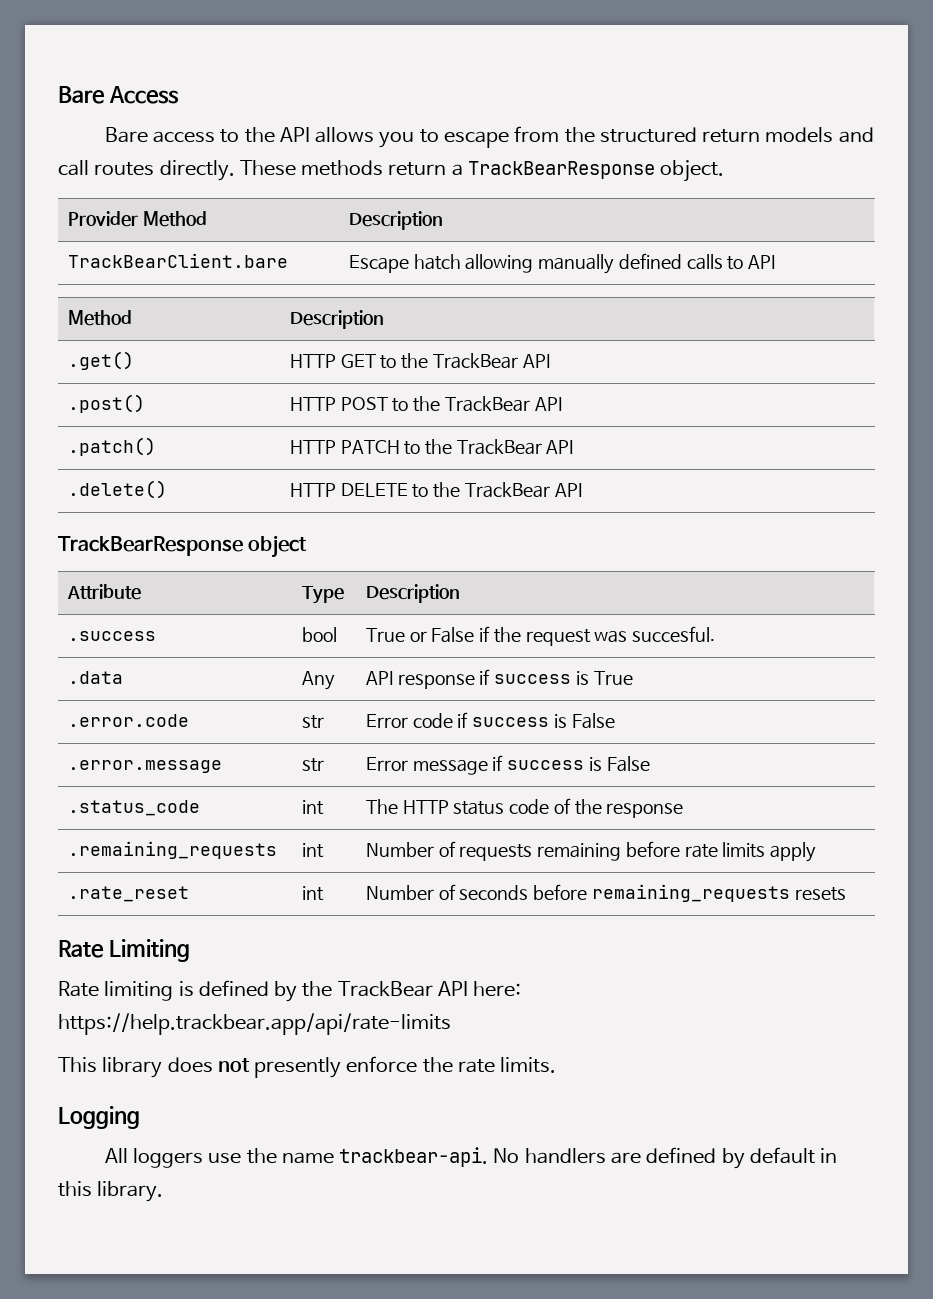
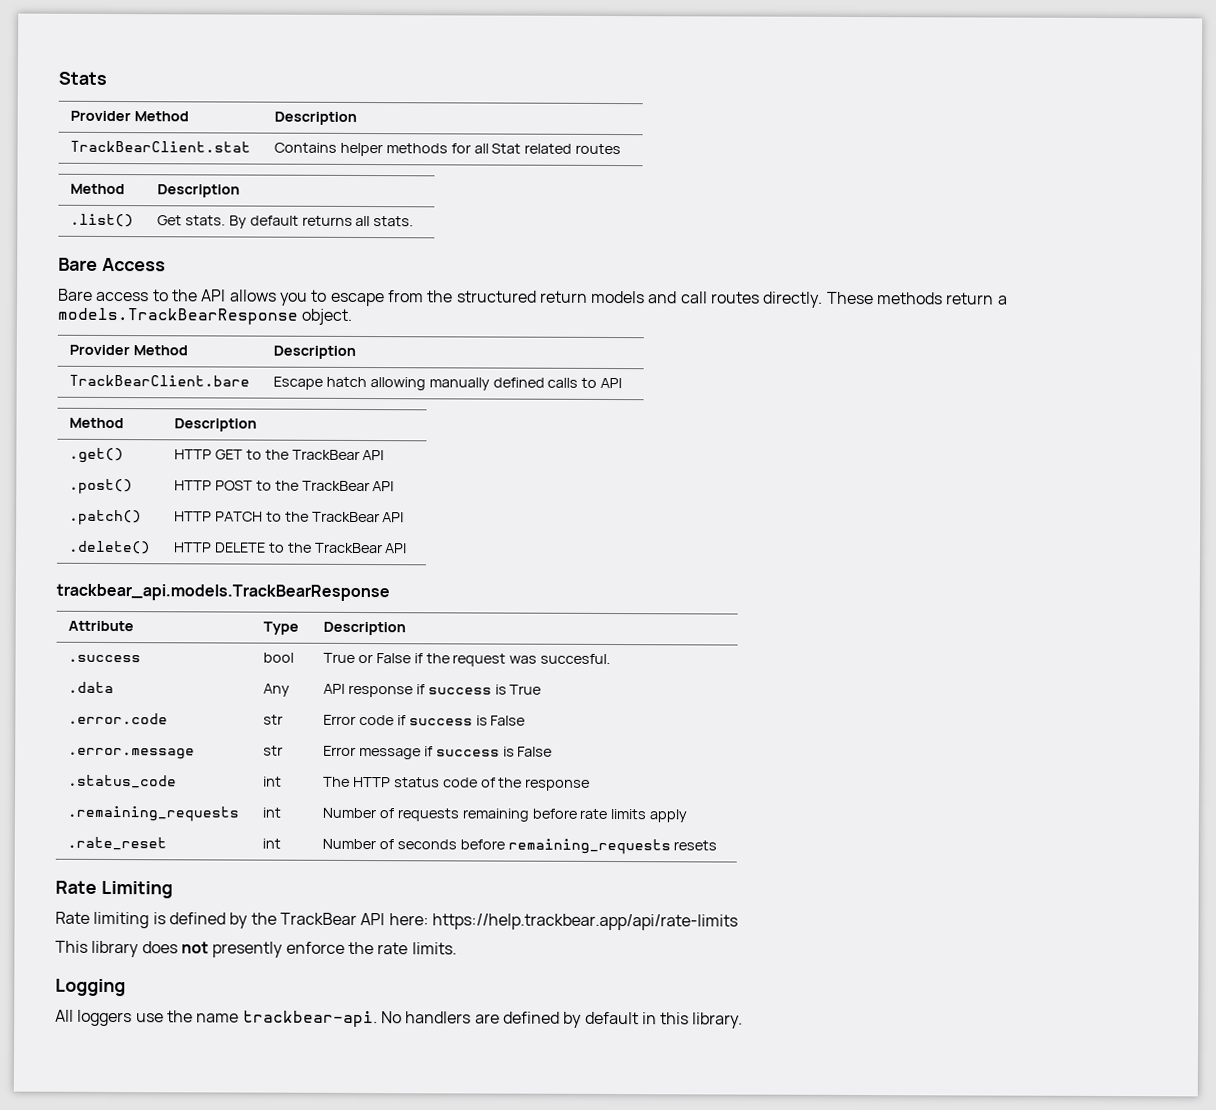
+ Stats
+ Provider Method | Description
+ TrackBearClient.stat | Contains helper methods for all Stat related routes
+ Method | Description
+ .list() | Get stats. By default returns all stats.
- These methods return a TrackBearResponse object.
+ These methods return a models.TrackBearResponse object.
- TrackBearResponse object
+ trackbear_api.models.TrackBearResponse

